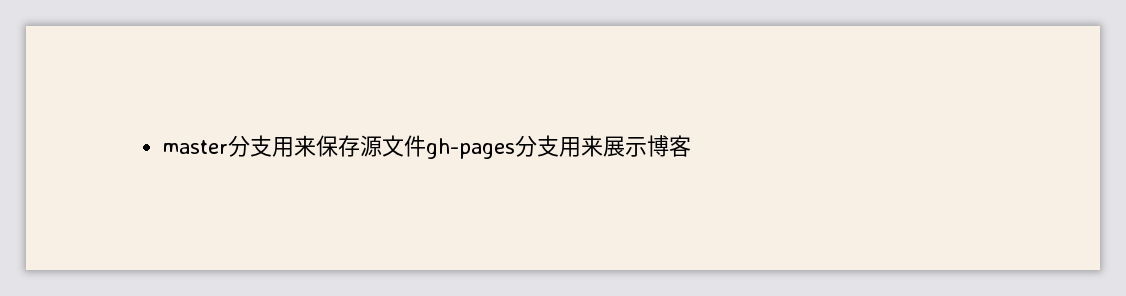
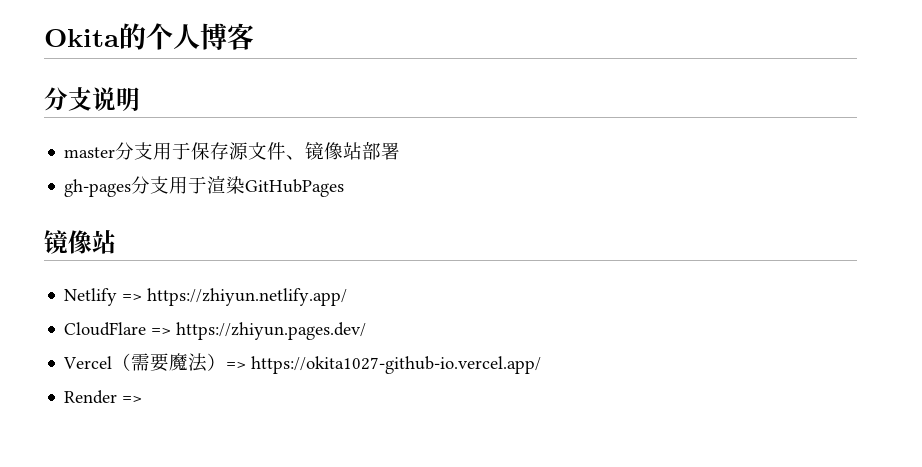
+ Okita的个人博客
+ 分支说明
- master分支用来保存源文件gh-pages分支用来展示博客
+ master分支用于保存源文件、镜像站部署
+ gh-pages分支用于渲染GitHubPages
+ 镜像站
+ Netlify => https://zhiyun.netlify.app/
+ CloudFlare => https://zhiyun.pages.dev/
+ Vercel（需要魔法）=> https://okita1027-github-io.vercel.app/
+ Render =>

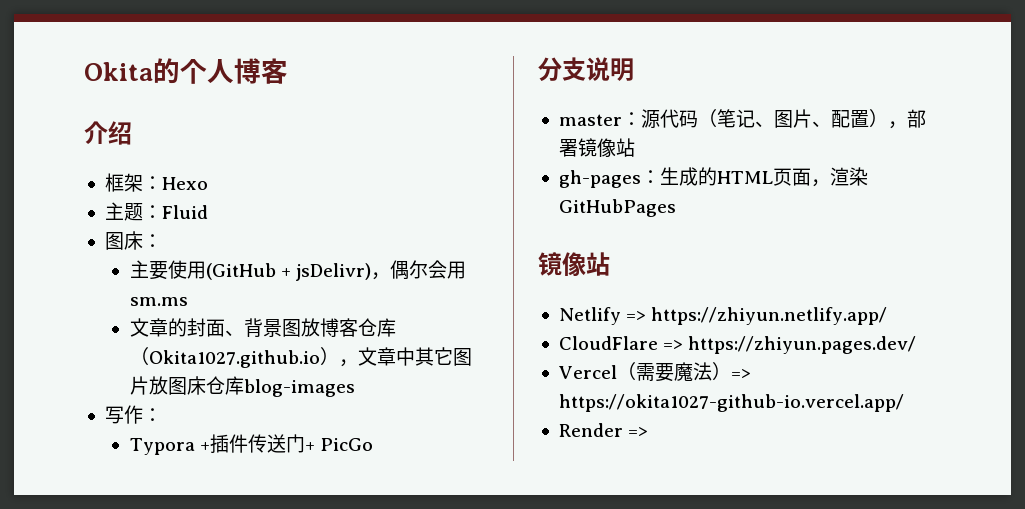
+ 介绍
+ 框架：Hexo
+ 主题：Fluid
+ 图床：
+ 主要使用(GitHub + jsDelivr)，偶尔会用sm.ms
+ 文章的封面、背景图放博客仓库（Okita1027.github.io），文章中其它图片放图床仓库blog-images
+ 写作：
+ Typora +插件传送门+ PicGo
  分支说明
- master分支用于保存源文件、镜像站部署
+ master：源代码（笔记、图片、配置），部署镜像站
- gh-pages分支用于渲染GitHubPages
+ gh-pages：生成的HTML页面，渲染GitHubPages

